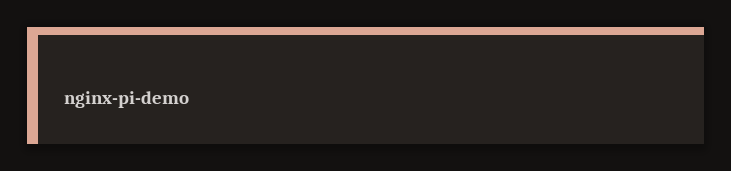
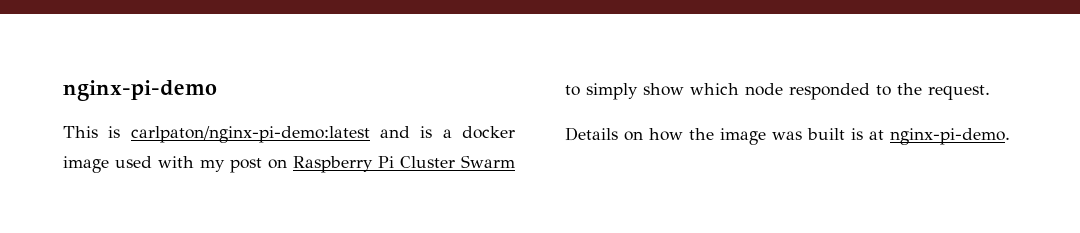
+ This is carlpaton/nginx-pi-demo:latest and is a docker image used with my post on Raspberry Pi Cluster Swarm to simply show which node responded to the request.
+ Details on how the image was built is at nginx-pi-demo.

